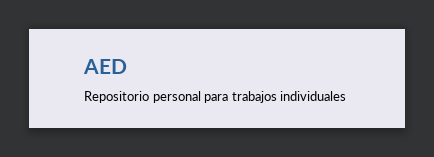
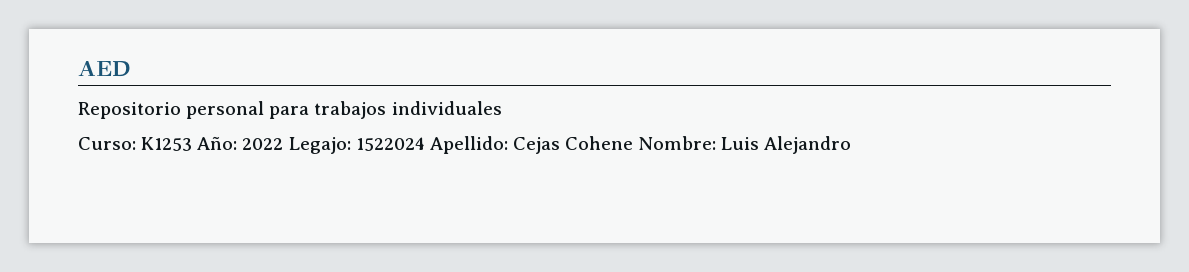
+ Curso: K1253 Año: 2022 Legajo: 1522024 Apellido: Cejas Cohene Nombre: Luis Alejandro

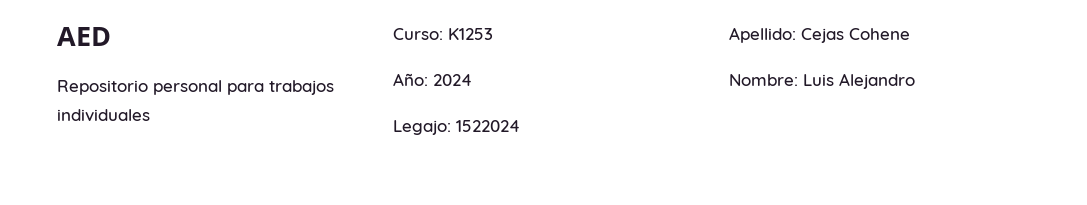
- Curso: K1253 Año: 2022 Legajo: 1522024 Apellido: Cejas Cohene Nombre: Luis Alejandro
+ Curso: K1253
+ Año: 2024
+ Legajo: 1522024
+ Apellido: Cejas Cohene
+ Nombre: Luis Alejandro

